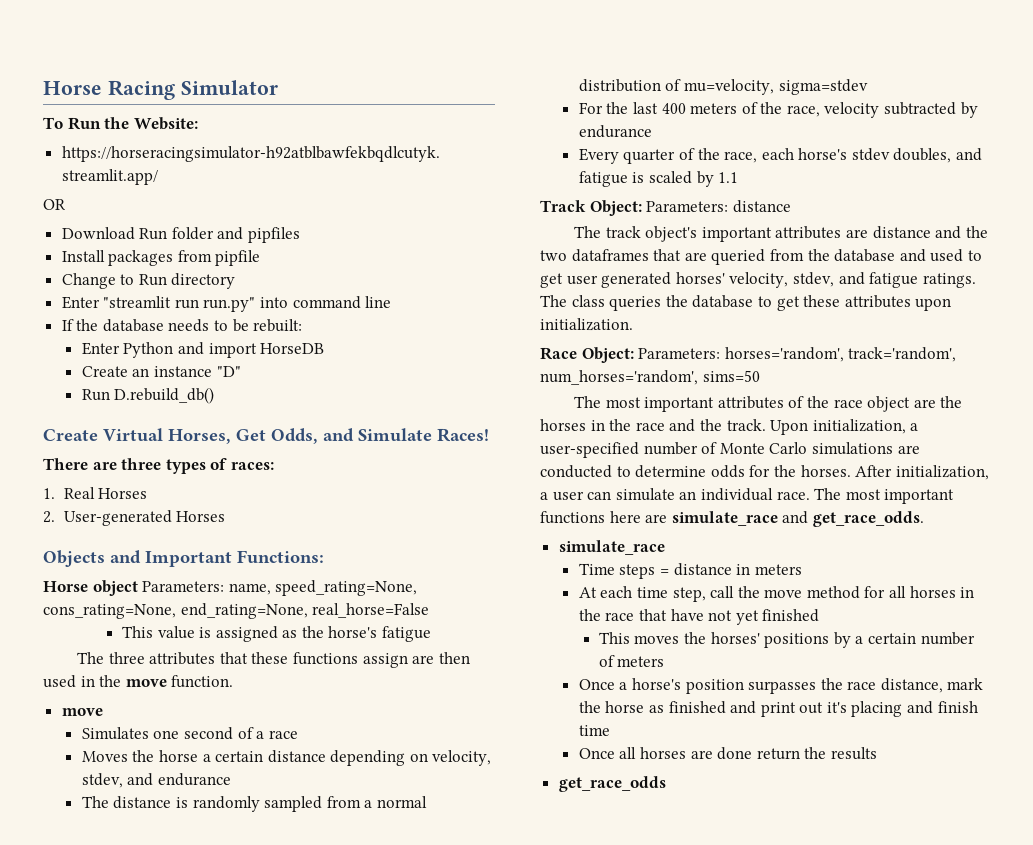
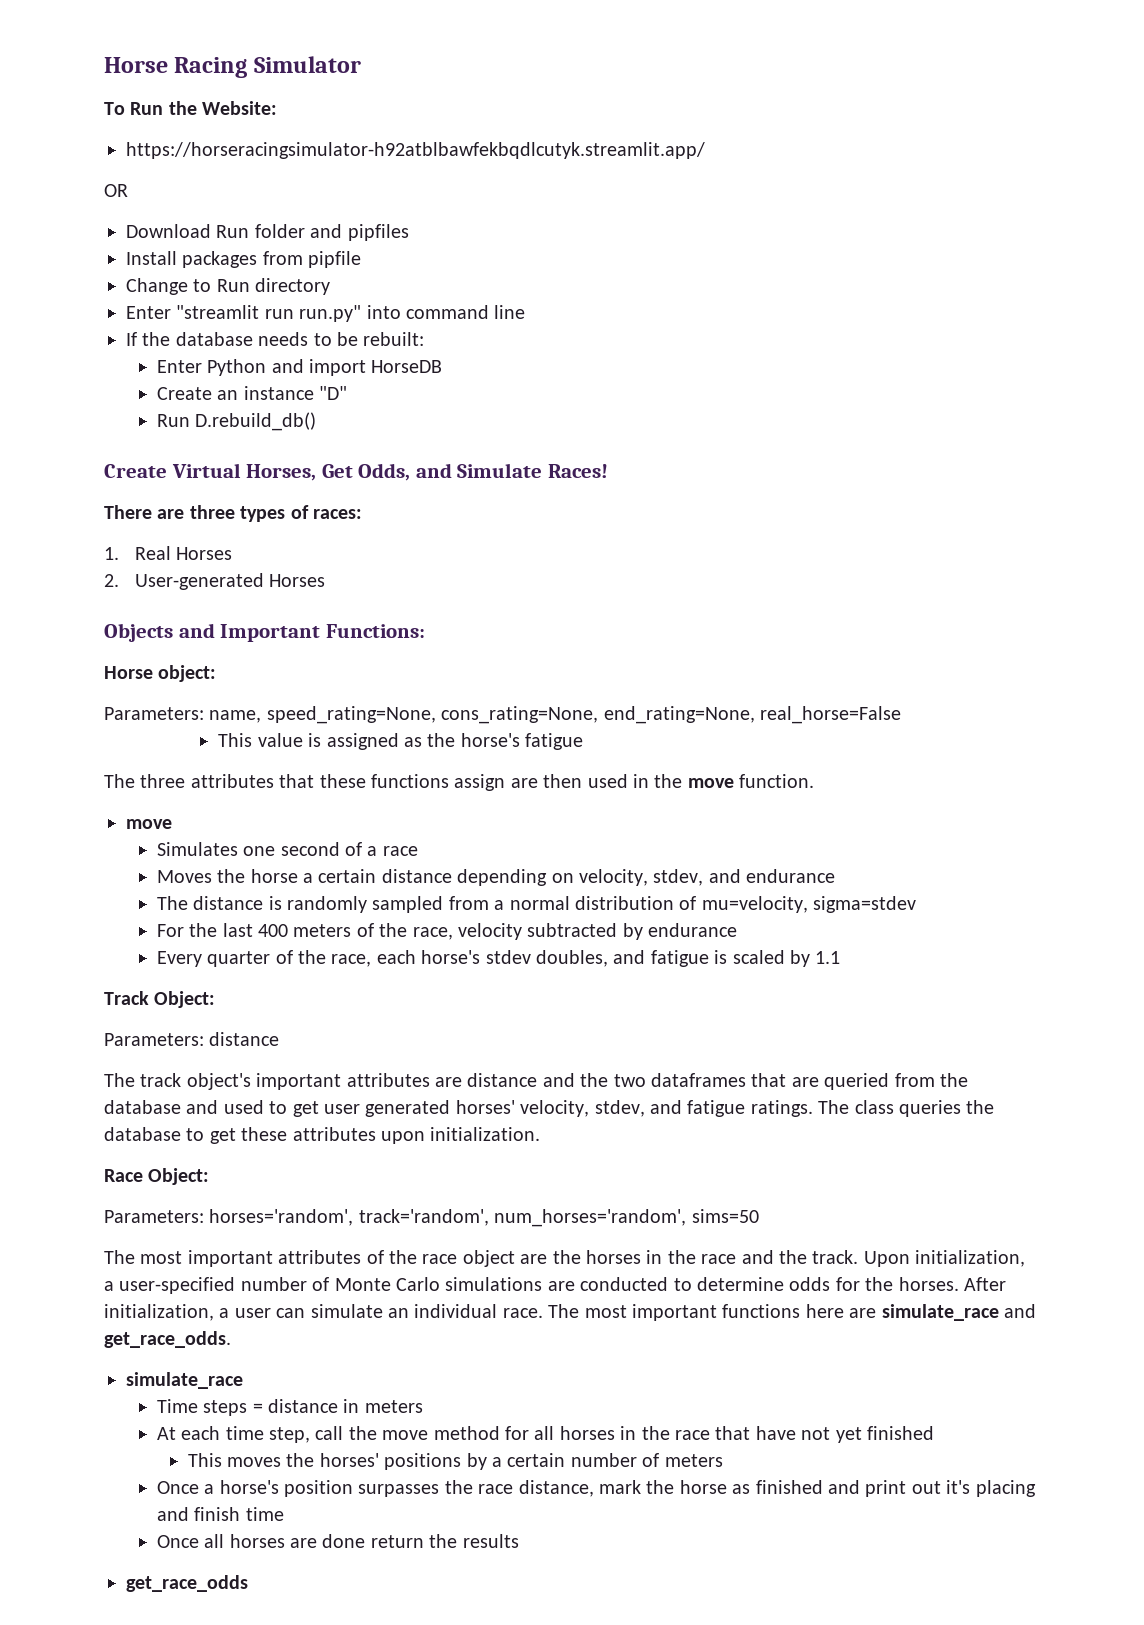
- Horse object Parameters: name, speed_rating=None, cons_rating=None, end_rating=None, real_horse=False
+ Horse object:
+ Parameters: name, speed_rating=None, cons_rating=None, end_rating=None, real_horse=False
- Track Object: Parameters: distance
+ Track Object:
+ Parameters: distance
- Race Object: Parameters: horses='random', track='random', num_horses='random', sims=50
+ Race Object:
+ Parameters: horses='random', track='random', num_horses='random', sims=50

